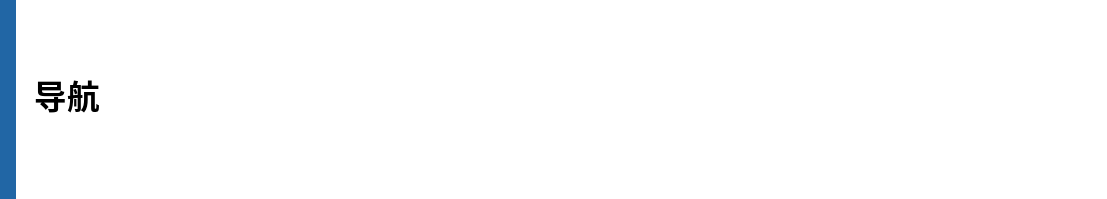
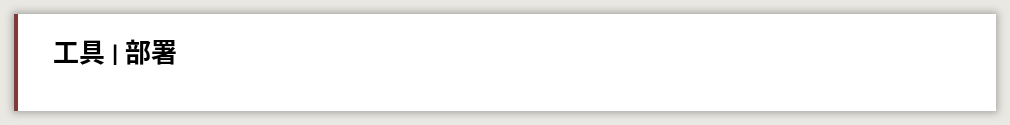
- 导航
+ 工具 | 部署

